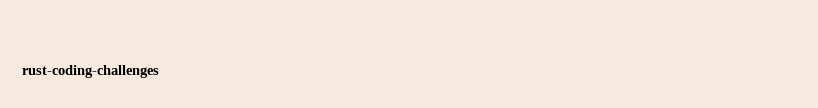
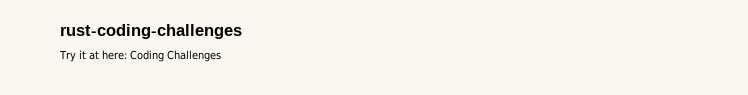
+ Try it at here: Coding Challenges

